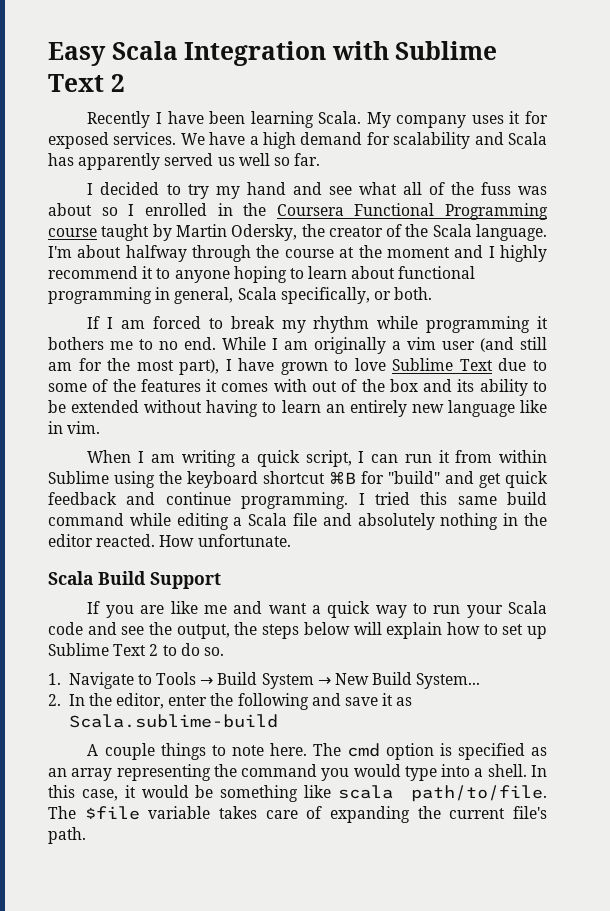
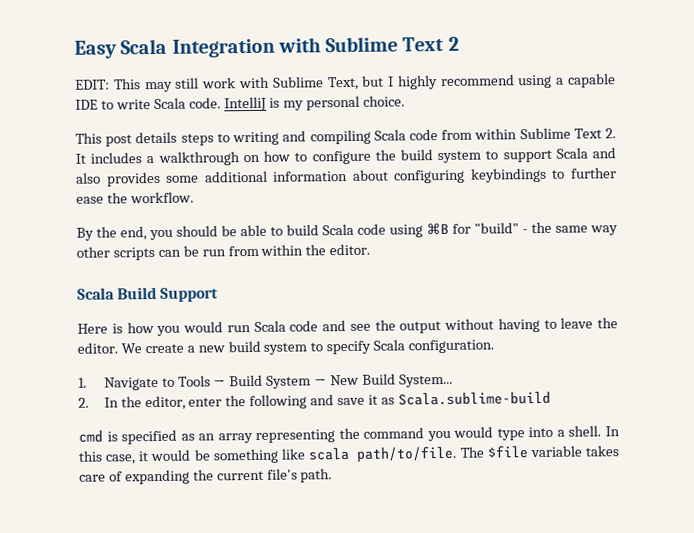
- Recently I have been learning Scala. My company uses it for exposed services. We have a high demand for scalability and Scala has apparently served us well so far.
- I decided to try my hand and see what all of the fuss was about so I enrolled in the Coursera Functional Programming course taught by Martin Odersky, the creator of the Scala language. I'm about halfway through the course at the moment and I highly recommend it to anyone hoping to learn about functional programming in general, Scala specifically, or both.
- If I am forced to break my rhythm while programming it bothers me to no end. While I am originally a vim user (and still am for the most part), I have grown to love Sublime Text due to some of the features it comes with out of the box and its ability to be extended without having to learn an entirely new language like in vim.
- When I am writing a quick script, I can run it from within Sublime using the keyboard shortcut ⌘B for "build" and get quick feedback and continue programming. I tried this same build command while editing a Scala file and absolutely nothing in the editor reacted. How unfortunate.
+ EDIT: This may still work with Sublime Text, but I highly recommend using a capable IDE to write Scala code. IntelliJ is my personal choice.
+ This post details steps to writing and compiling Scala code from within Sublime Text 2. It includes a walkthrough on how to configure the build system to support Scala and also provides some additional information about configuring keybindings to further ease the workflow.
+ By the end, you should be able to build Scala code using ⌘B for "build" - the same way other scripts can be run from within the editor.
  Scala Build Support
- If you are like me and want a quick way to run your Scala code and see the output, the steps below will explain how to set up Sublime Text 2 to do so.
+ Here is how you would run Scala code and see the output without having to leave the editor. We create a new build system to specify Scala configuration.
- A couple things to note here. The cmd option is specified as an array representing the command you would type into a shell.
+ cmd is specified as an array representing the command you would type into a shell.

